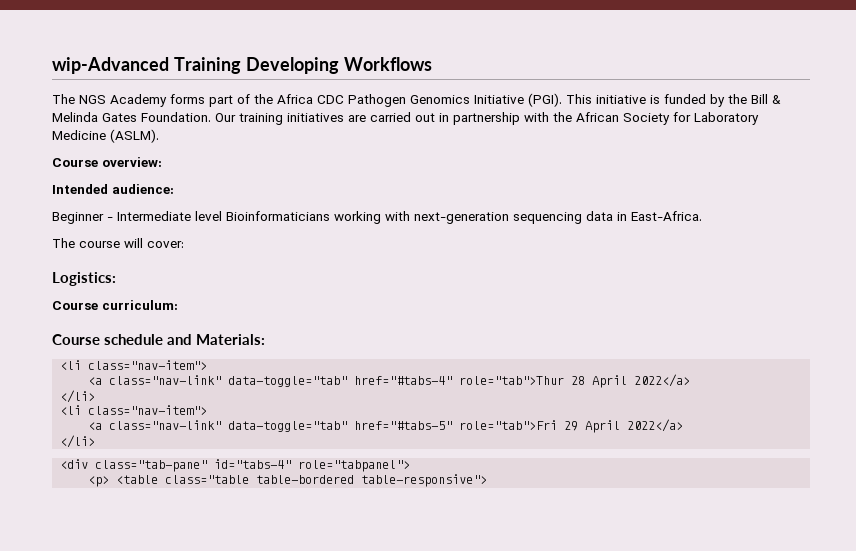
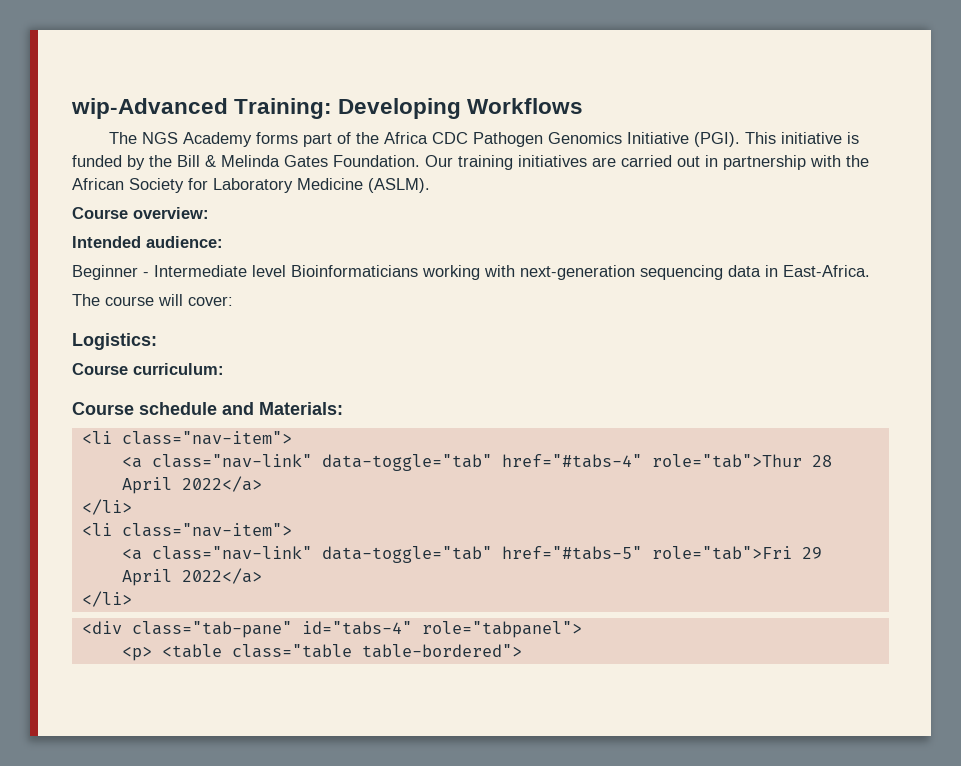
- wip-Advanced Training Developing Workflows
+ wip-Advanced Training: Developing Workflows
- <p> <table class="table table-bordered table-responsive">
+ <p> <table class="table table-bordered">

